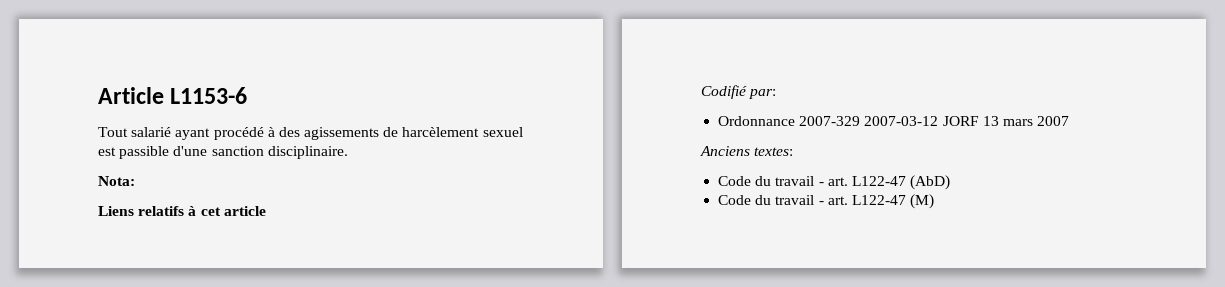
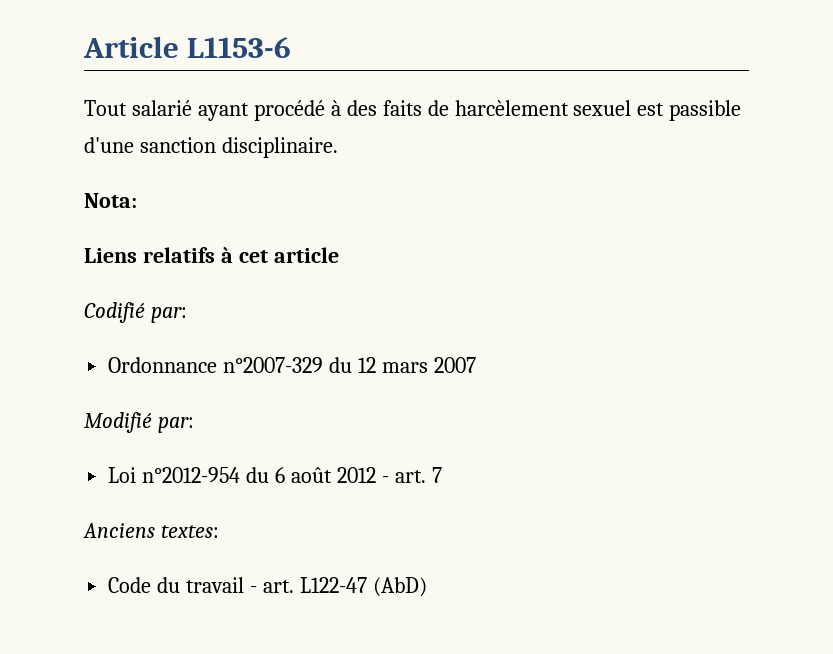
- Tout salarié ayant procédé à des agissements de harcèlement sexuel est passible d'une sanction disciplinaire.
+ Tout salarié ayant procédé à des faits de harcèlement sexuel est passible d'une sanction disciplinaire.
- Ordonnance 2007-329 2007-03-12 JORF 13 mars 2007
+ Ordonnance n°2007-329 du 12 mars 2007
+ Modifié par:
+ Loi n°2012-954 du 6 août 2012 - art. 7
- Code du travail - art. L122-47 (M)

